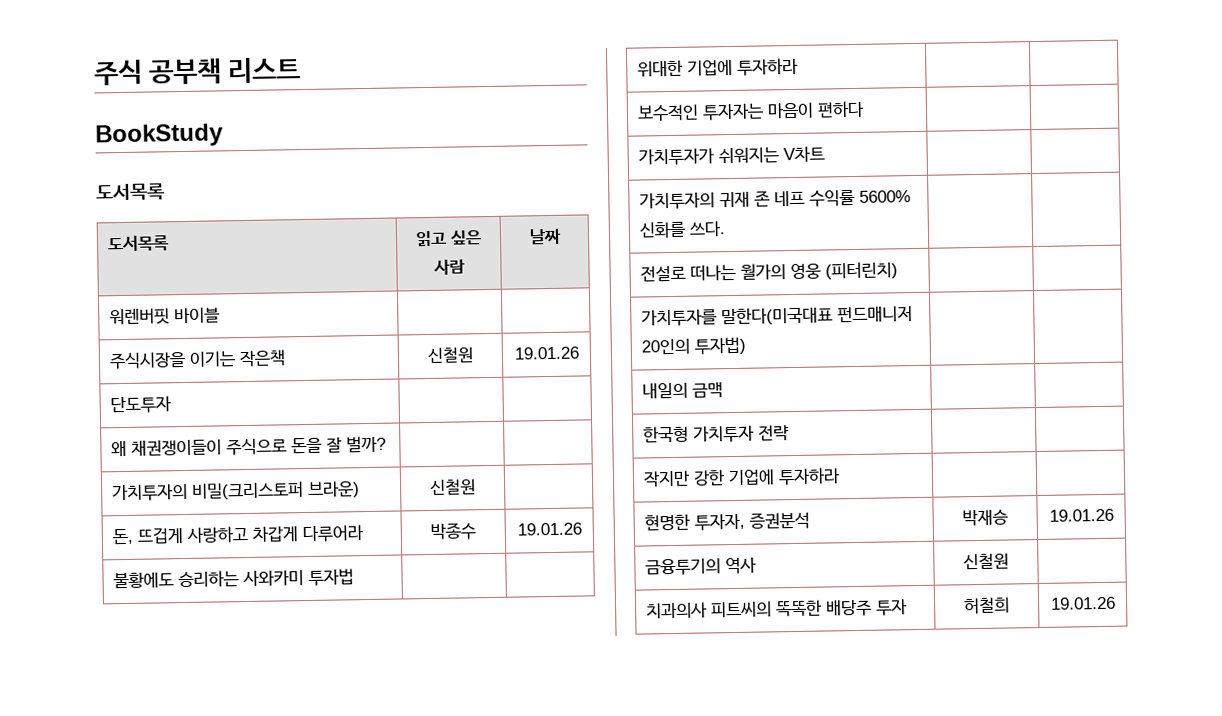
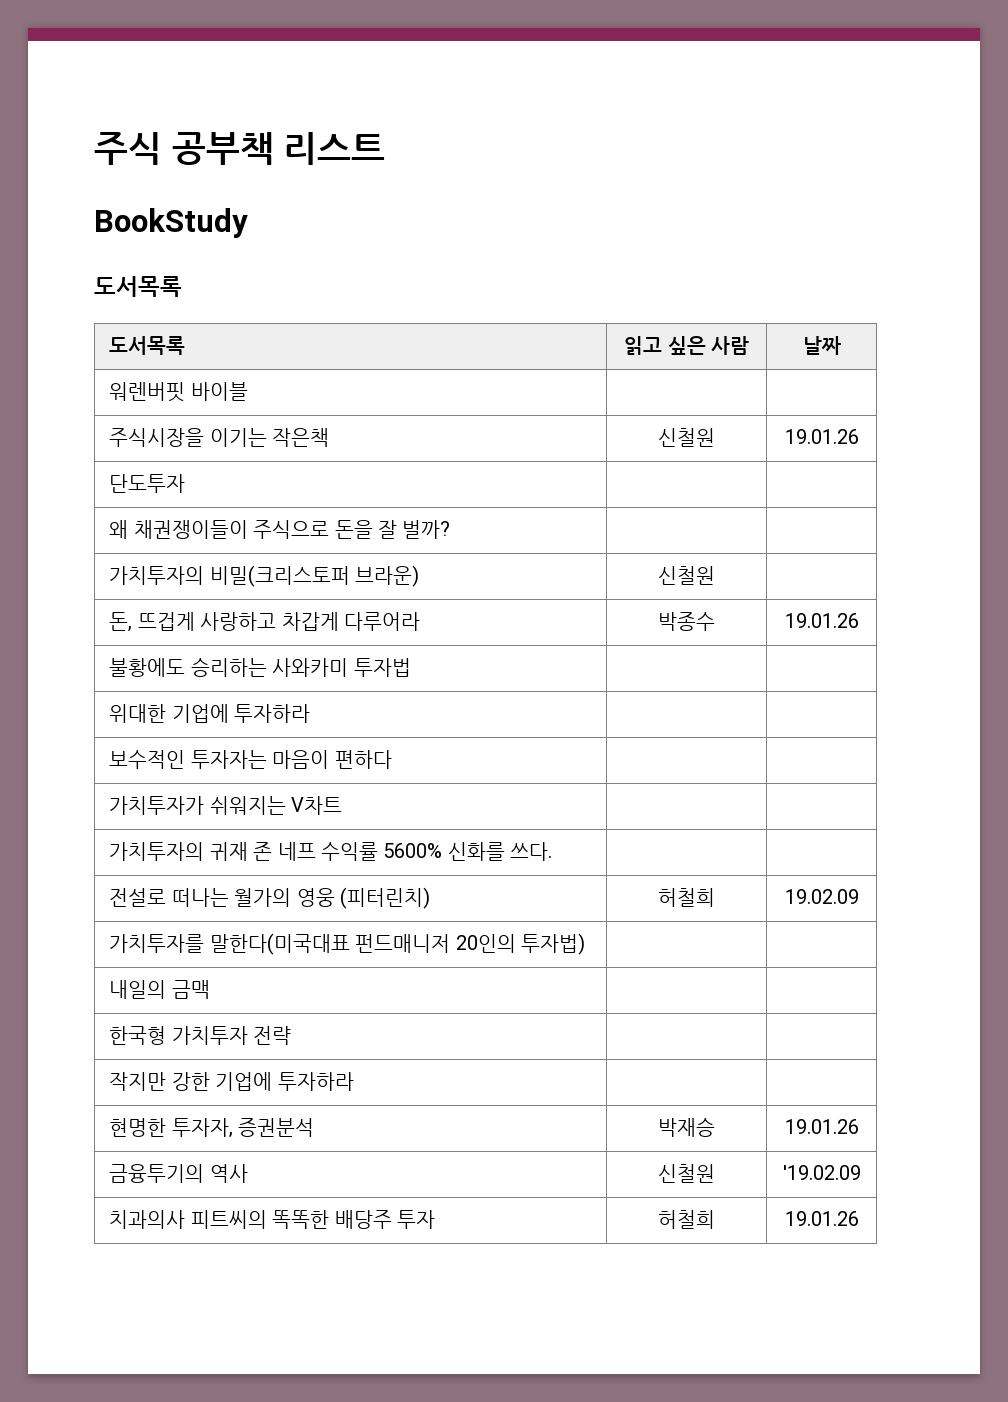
- 전설로 떠나는 월가의 영웅 (피터린치) | |
+ 전설로 떠나는 월가의 영웅 (피터린치) | 허철희 | 19.02.09
- 금융투기의 역사 | 신철원 |
+ 금융투기의 역사 | 신철원 | '19.02.09

